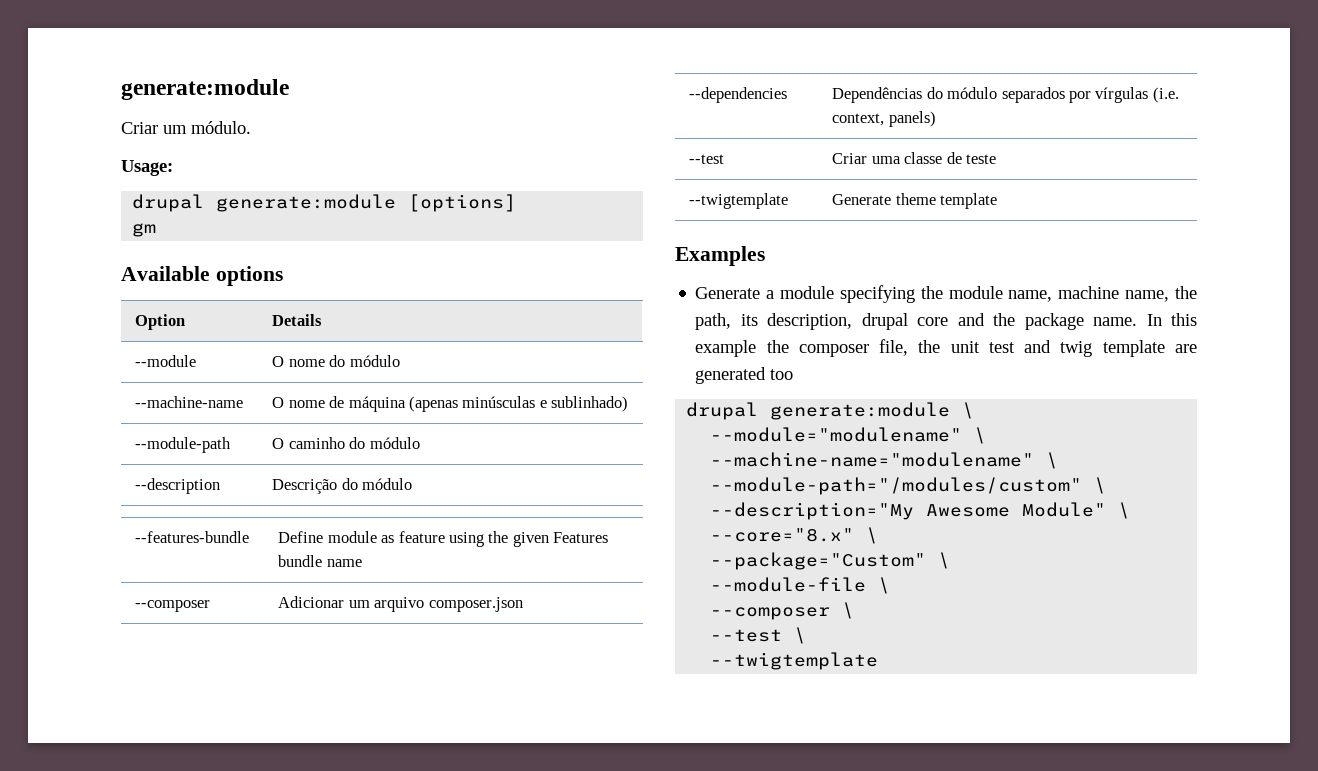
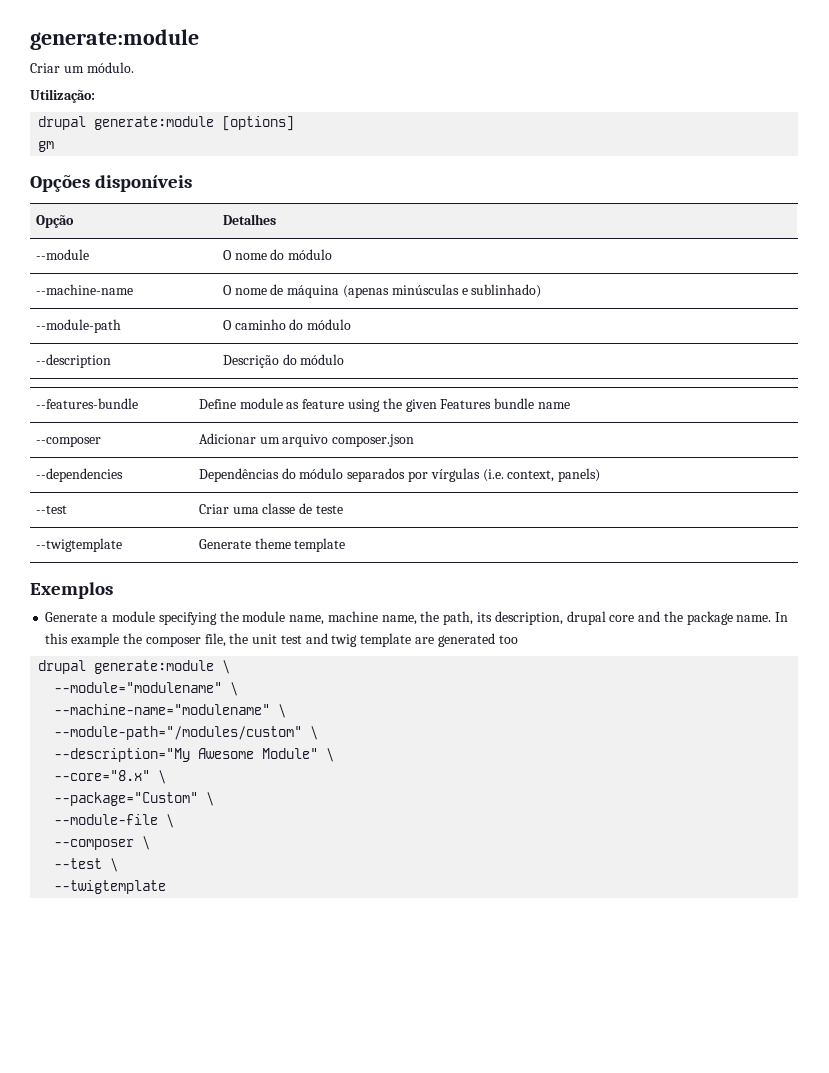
- Usage:
+ Utilização:
- Available options
- Option | Details
+ Opções disponíveis
+ Opção | Detalhes
- Examples
+ Exemplos

